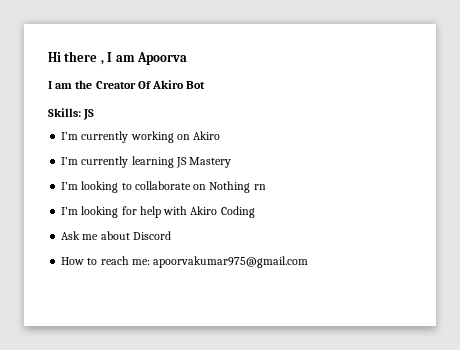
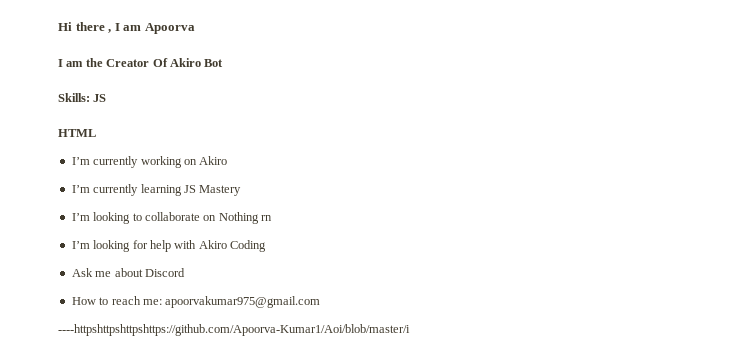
+ HTML
+ ----httpshttpshttpshttps://github.com/Apoorva-Kumar1/Aoi/blob/master/i

